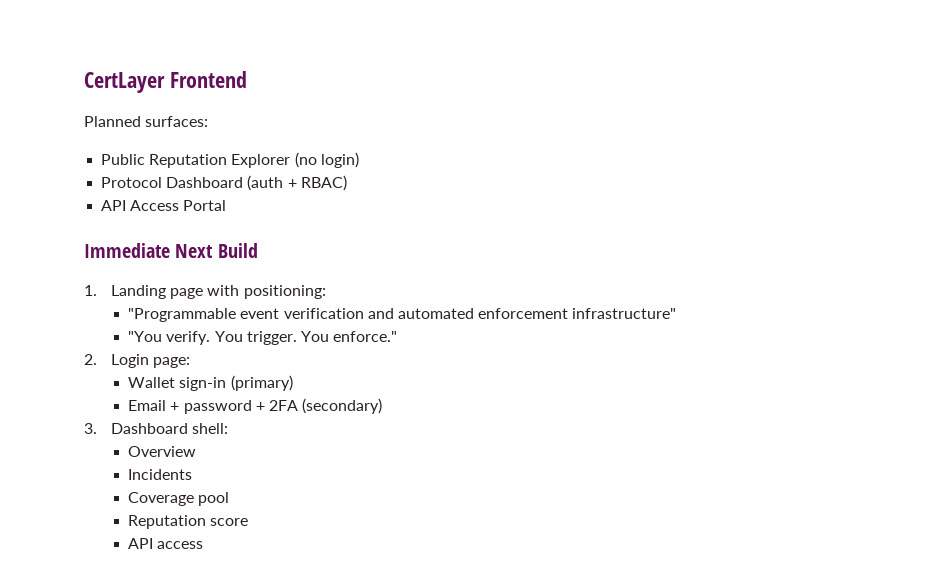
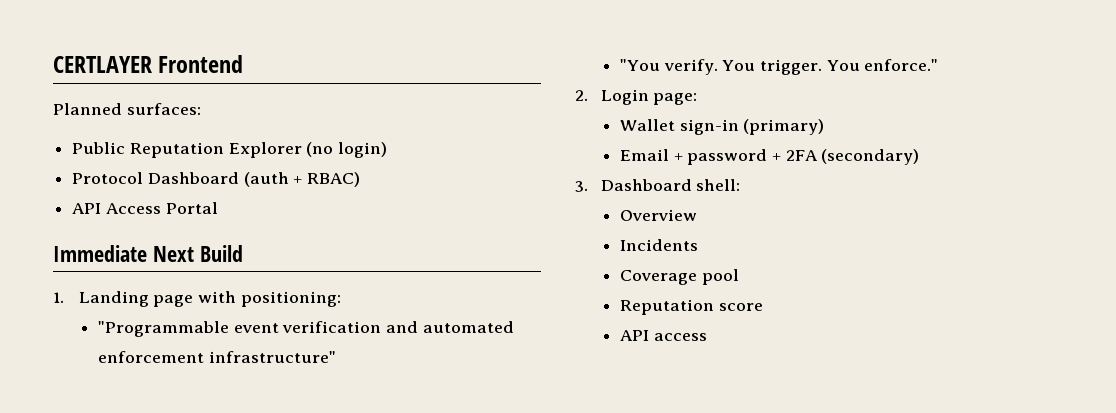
- CertLayer Frontend
+ CERTLAYER Frontend

